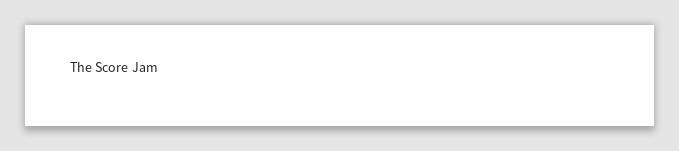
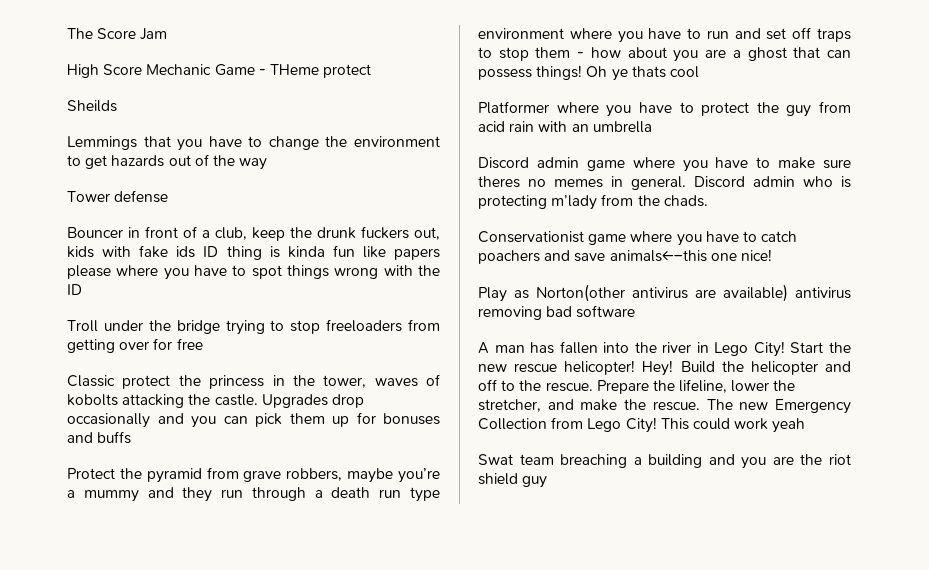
+ High Score Mechanic Game - THeme protect
+ Sheilds
+ Lemmings that you have to change the environment to get hazards out of the way
+ Tower defense
+ Bouncer in front of a club, keep the drunk fuckers out, kids with fake ids ID thing is kinda fun like papers please where you have to spot things wrong with the ID
+ Troll under the bridge trying to stop freeloaders from getting over for free
+ Classic protect the princess in the tower, waves of kobolts attacking the castle. Upgrades drop occasionally and you can pick them up for bonuses and buffs
+ Protect the pyramid from grave robbers, maybe you’re a mummy and they run through a death run type environment where you have to run and set off traps to stop them - how about you are a ghost that can possess things! Oh ye thats cool
+ Platformer where you have to protect the guy from acid rain with an umbrella
+ Discord admin game where you have to make sure theres no memes in general. Discord admin who is protecting m’lady from the chads.
+ Conservationist game where you have to catch poachers and save animals←–this one nice!
+ Play as Norton(other antivirus are available) antivirus removing bad software
+ A man has fallen into the river in Lego City! Start the new rescue helicopter! Hey! Build the helicopter and off to the rescue. Prepare the lifeline, lower the stretcher, and make the rescue. The new Emergency Collection from Lego City! This could work yeah
+ Swat team breaching a building and you are the riot shield guy

